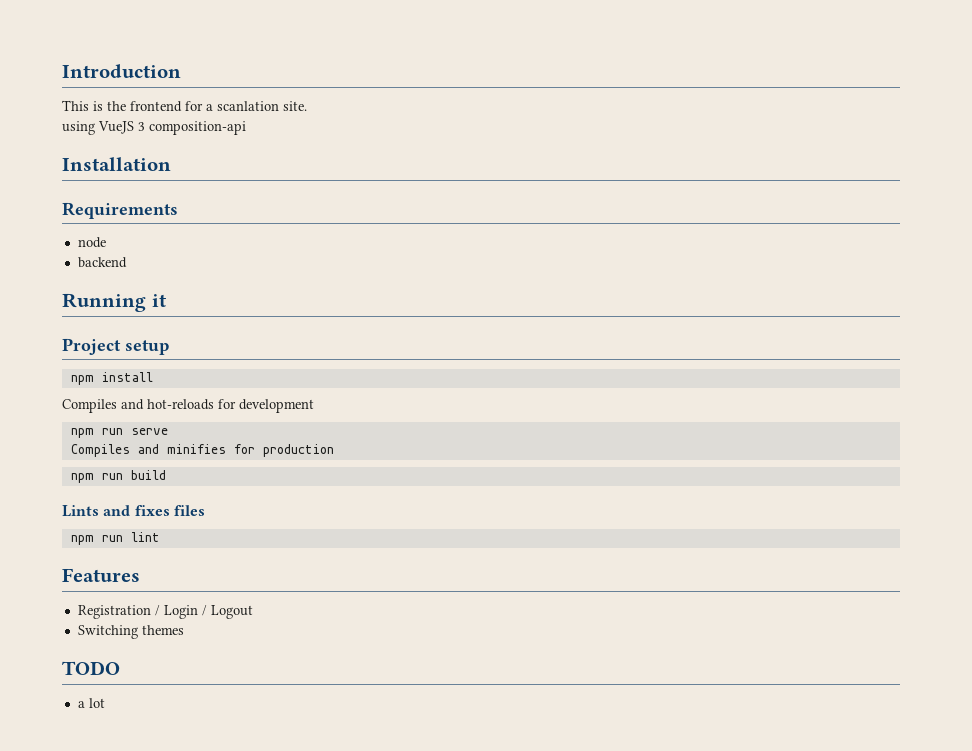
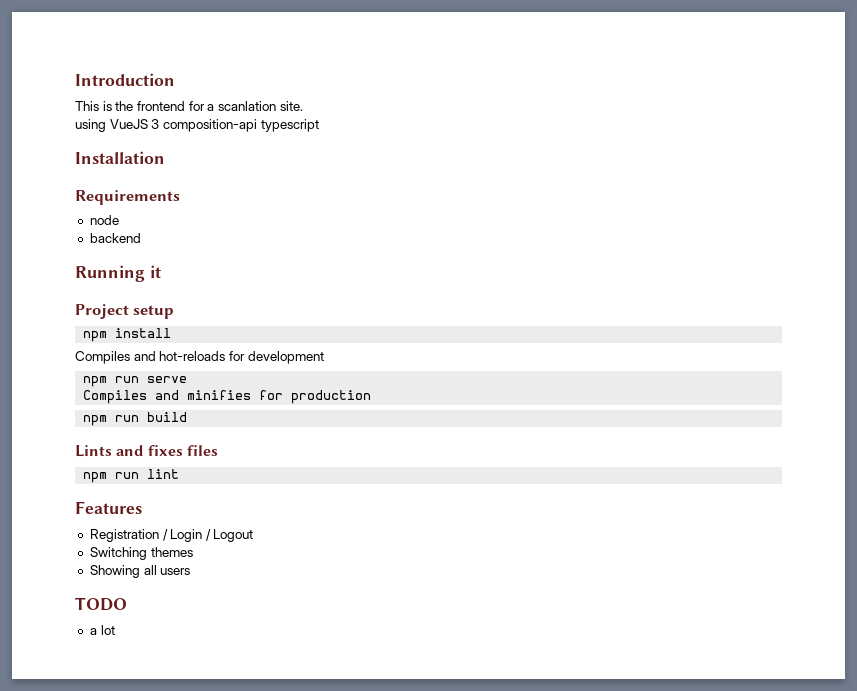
- using VueJS 3 composition-api
+ using VueJS 3 composition-api typescript
+ Showing all users

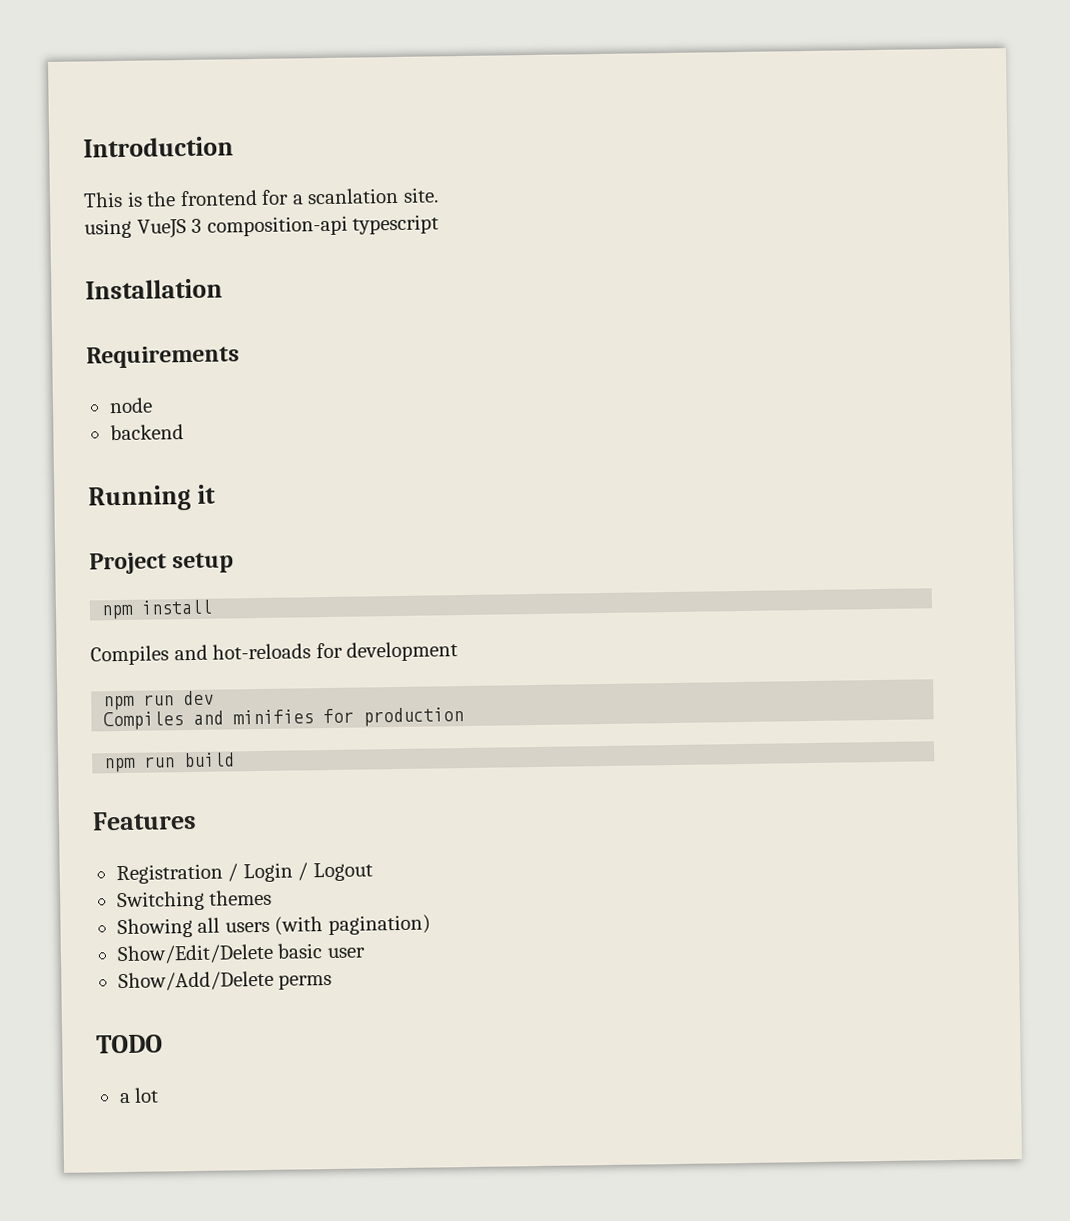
- npm run serve
+ npm run dev
- Lints and fixes files
- npm run lint
- Showing all users
+ Showing all users (with pagination)
+ Show/Edit/Delete basic user
+ Show/Add/Delete perms

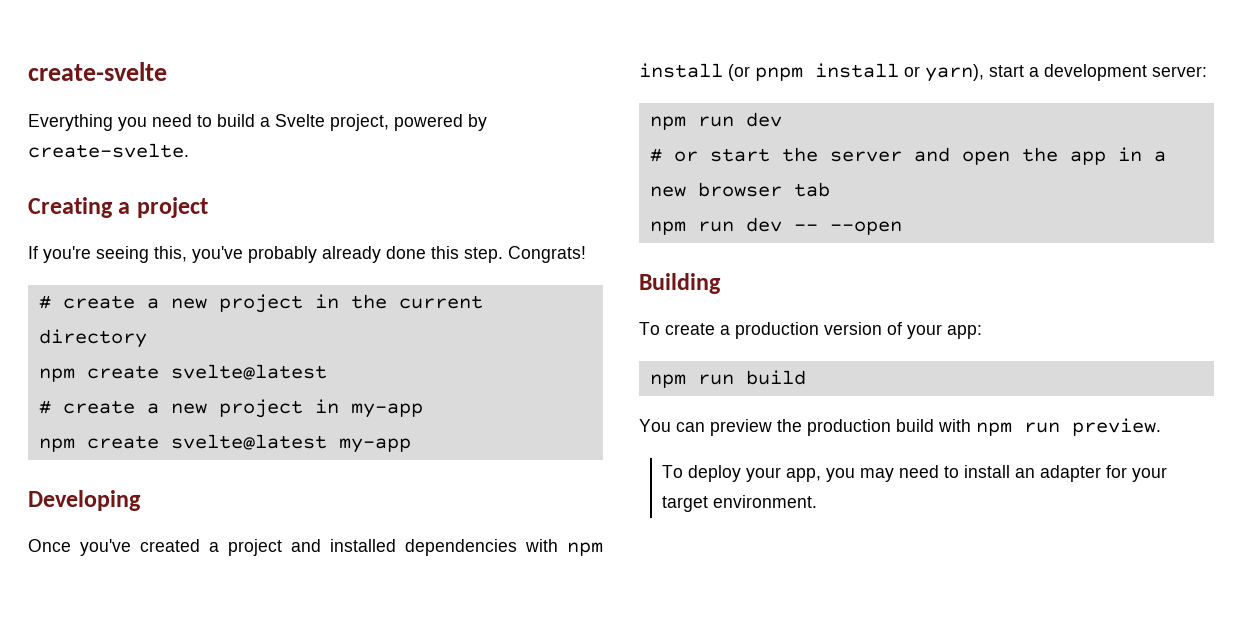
- Introduction
- This is the frontend for a scanlation site.
- using VueJS 3 composition-api typescript
- Installation
- Requirements
- node
- backend
- Running it
- Project setup
- npm install
- Compiles and hot-reloads for development
+ create-svelte
+ Everything you need to build a Svelte project, powered by create-svelte.
+ Creating a project
+ If you're seeing this, you've probably already done this step. Congrats!
+ # create a new project in the current directory
+ npm create svelte@latest
+ # create a new project in my-app
+ npm create svelte@latest my-app
+ Developing
+ Once you've created a project and installed dependencies with npm install (or pnpm install or yarn), start a development server:
- Compiles and minifies for production
+ # or start the server and open the app in a new browser tab
+ npm run dev -- --open
+ Building
+ To create a production version of your app:
  npm run build
- Features
- Registration / Login / Logout
- Switching themes
- Showing all users (with pagination)
- Show/Edit/Delete basic user
- Show/Add/Delete perms
- TODO
- a lot
+ You can preview the production build with npm run preview.
+ To deploy your app, you may need to install an adapter for your target environment.

